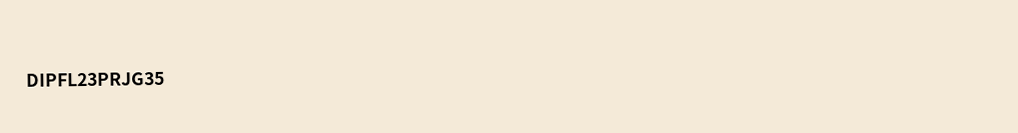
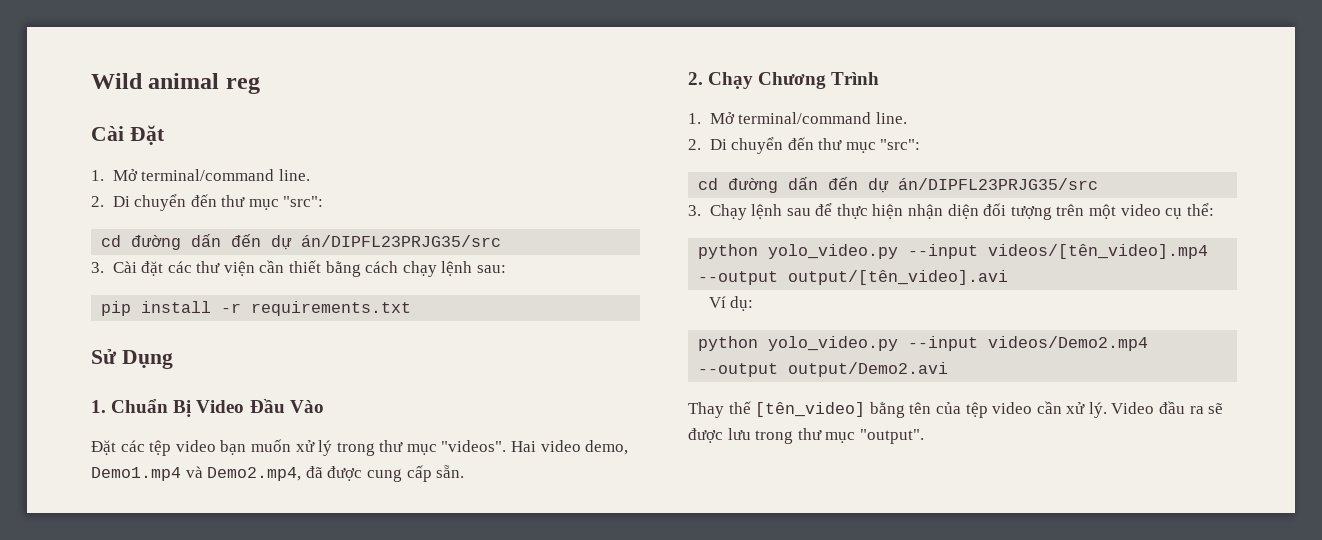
- DIPFL23PRJG35
+ Wild animal reg
+ Cài Đặt
+ 1. Mở terminal/command line.
+ 2. Di chuyển đến thư mục "src":
+ cd đường dấn đến dự án/DIPFL23PRJG35/src
+ 3. Cài đặt các thư viện cần thiết bằng cách chạy lệnh sau:
+ pip install -r requirements.txt
+ Sử Dụng
+ 1. Chuẩn Bị Video Đầu Vào
+ Đặt các tệp video bạn muốn xử lý trong thư mục "videos". Hai video demo, Demo1.mp4 và Demo2.mp4, đã được cung cấp sẵn.
+ 2. Chạy Chương Trình
+ 1. Mở terminal/command line.
+ 2. Di chuyển đến thư mục "src":
+ cd đường dấn đến dự án/DIPFL23PRJG35/src
+ 3. Chạy lệnh sau để thực hiện nhận diện đối tượng trên một video cụ thể:
+ python yolo_video.py --input videos/[tên_video].mp4 --output output/[tên_video].avi
+ Ví dụ:
+ python yolo_video.py --input videos/Demo2.mp4 --output output/Demo2.avi
+ Thay thế [tên_video] bằng tên của tệp video cần xử lý. Video đầu ra sẽ được lưu trong thư mục "output".

